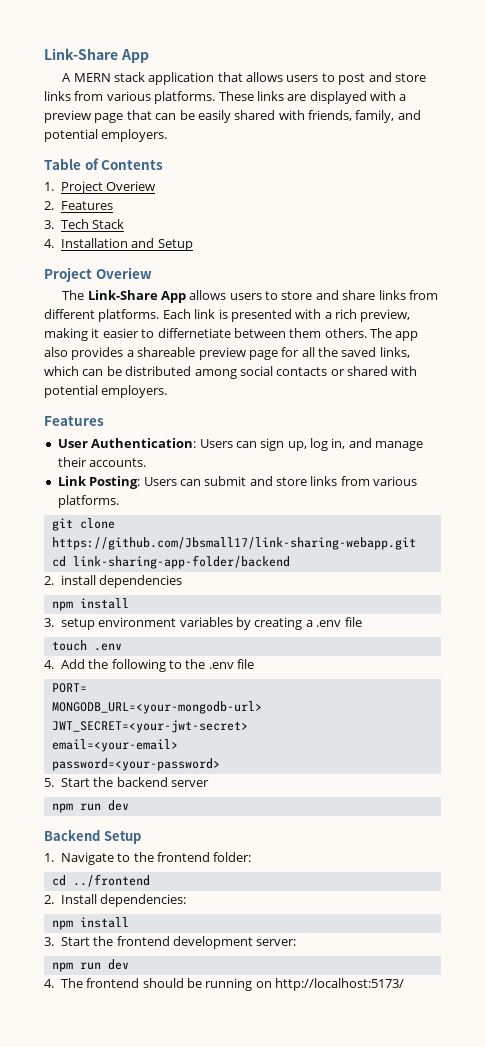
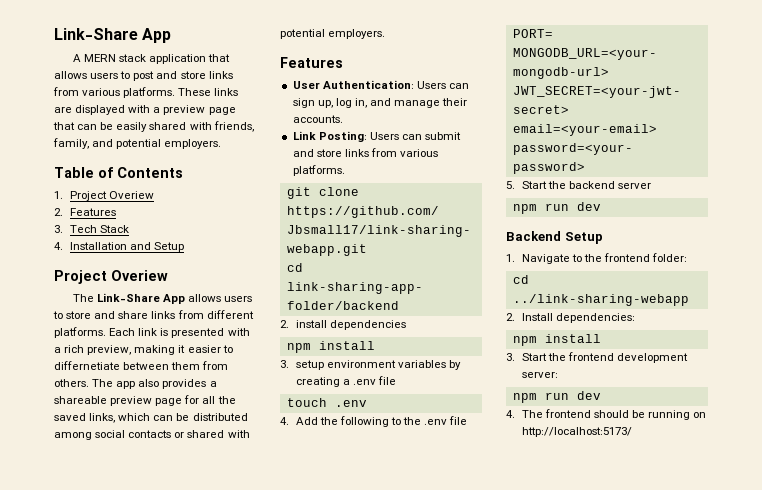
- Each link is presented with a rich preview, making it easier to differnetiate between them others.
+ Each link is presented with a rich preview, making it easier to differnetiate between them from others.
- cd ../frontend
+ cd ../link-sharing-webapp

